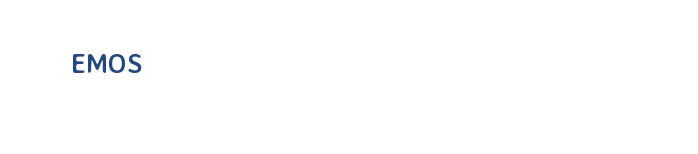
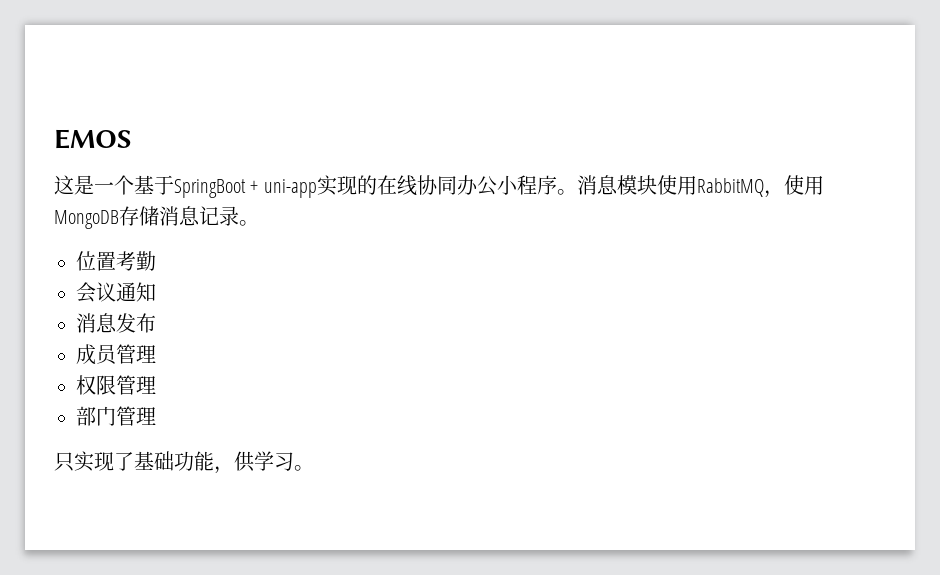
+ 这是一个基于SpringBoot + uni-app实现的在线协同办公小程序。消息模块使用RabbitMQ，使用MongoDB存储消息记录。
+ 位置考勤
+ 会议通知
+ 消息发布
+ 成员管理
+ 权限管理
+ 部门管理
+ 只实现了基础功能，供学习。

